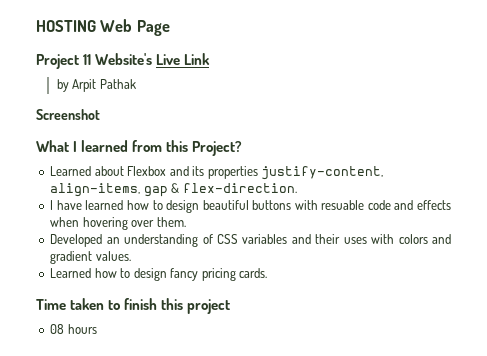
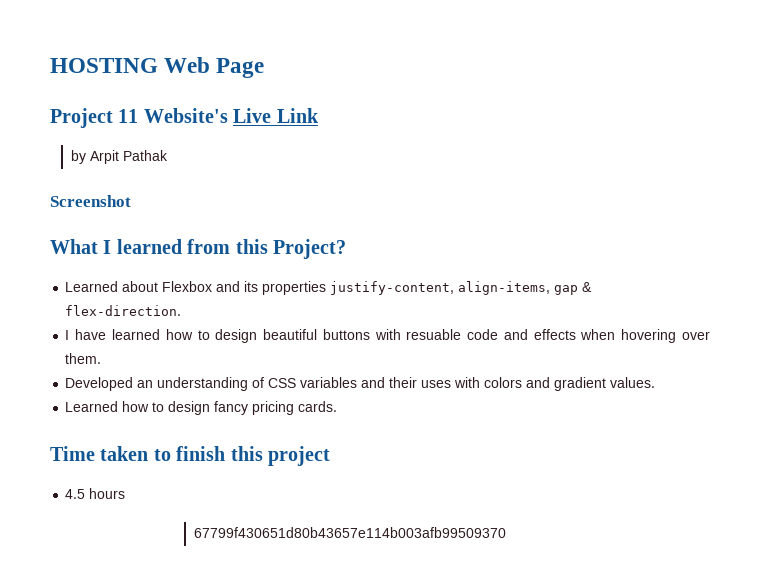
- 08 hours
+ 4.5 hours
+ 67799f430651d80b43657e114b003afb99509370

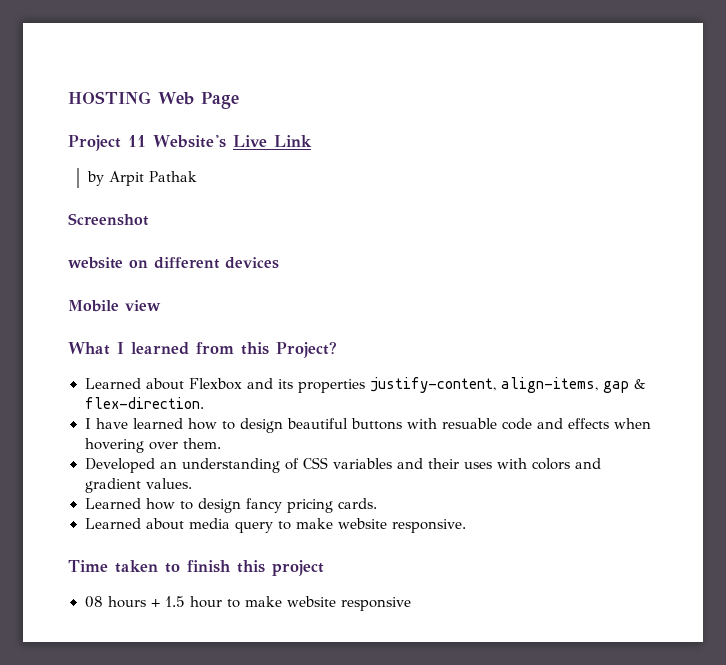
+ website on different devices
+ Mobile view
+ Learned about media query to make website responsive.
- 4.5 hours
- 67799f430651d80b43657e114b003afb99509370
+ 08 hours + 1.5 hour to make website responsive

